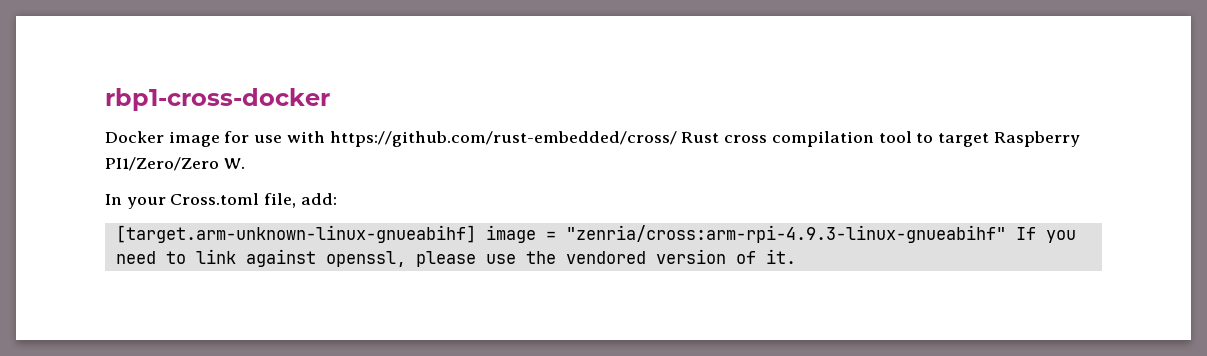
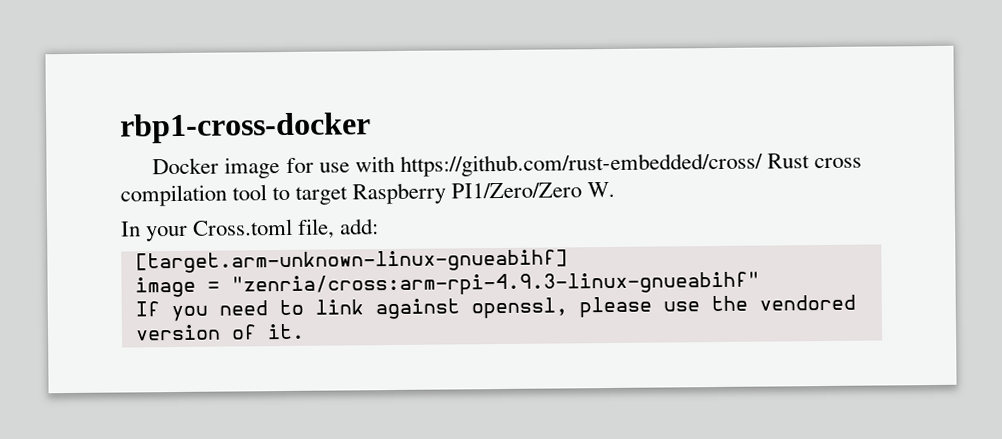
- [target.arm-unknown-linux-gnueabihf] image = "zenria/cross:arm-rpi-4.9.3-linux-gnueabihf" If you need to link against openssl, please use the vendored version of it.
+ [target.arm-unknown-linux-gnueabihf]
+ image = "zenria/cross:arm-rpi-4.9.3-linux-gnueabihf"
+ If you need to link against openssl, please use the vendored version of it.

